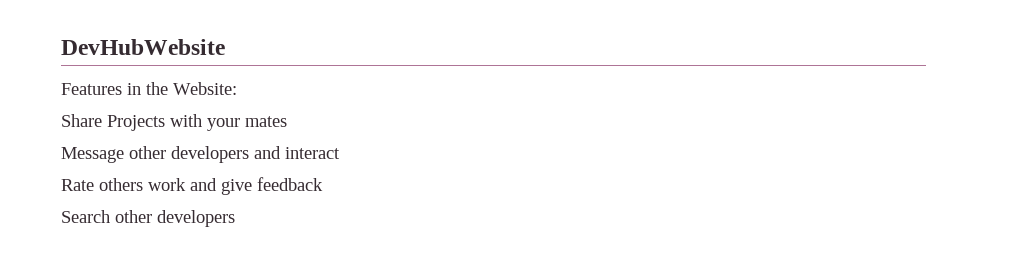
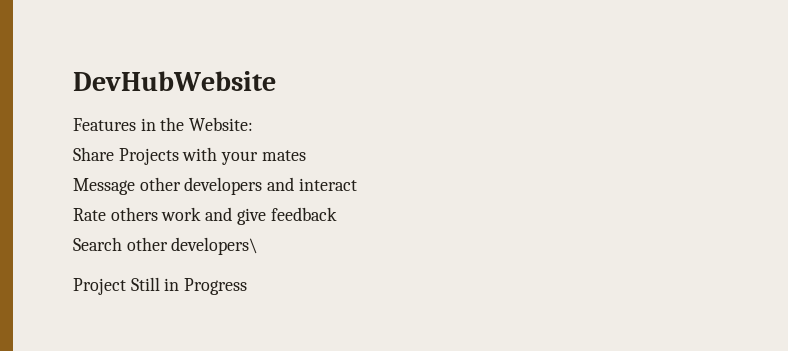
- Search other developers
+ Search other developers\
+ Project Still in Progress

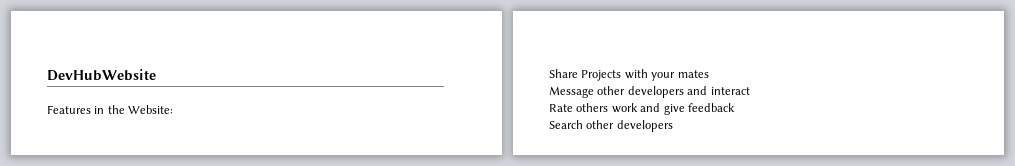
- Search other developers\
- Project Still in Progress
+ Search other developers

